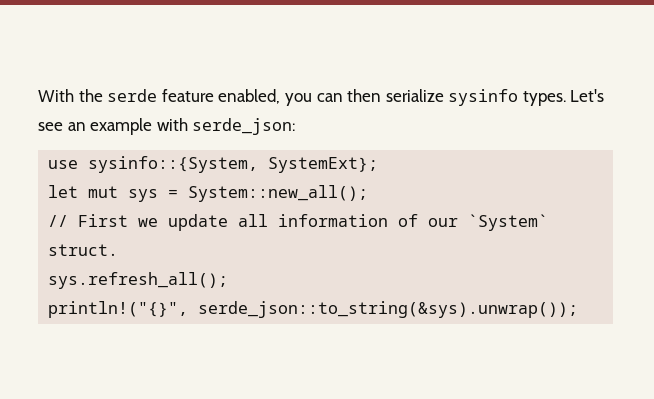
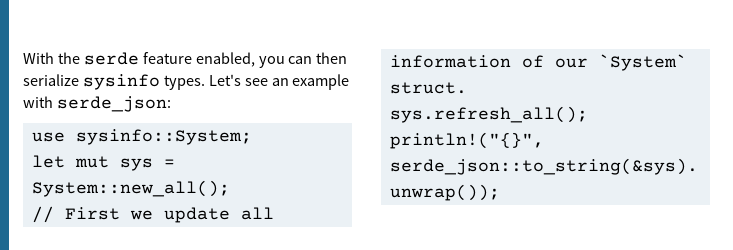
- use sysinfo::{System, SystemExt};
+ use sysinfo::System;

